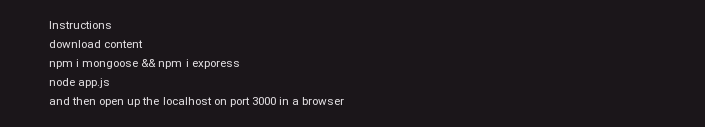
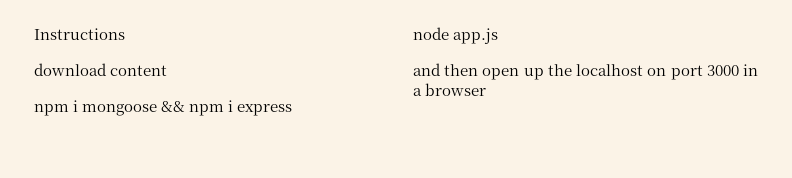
- npm i mongoose && npm i exporess
+ npm i mongoose && npm i express

